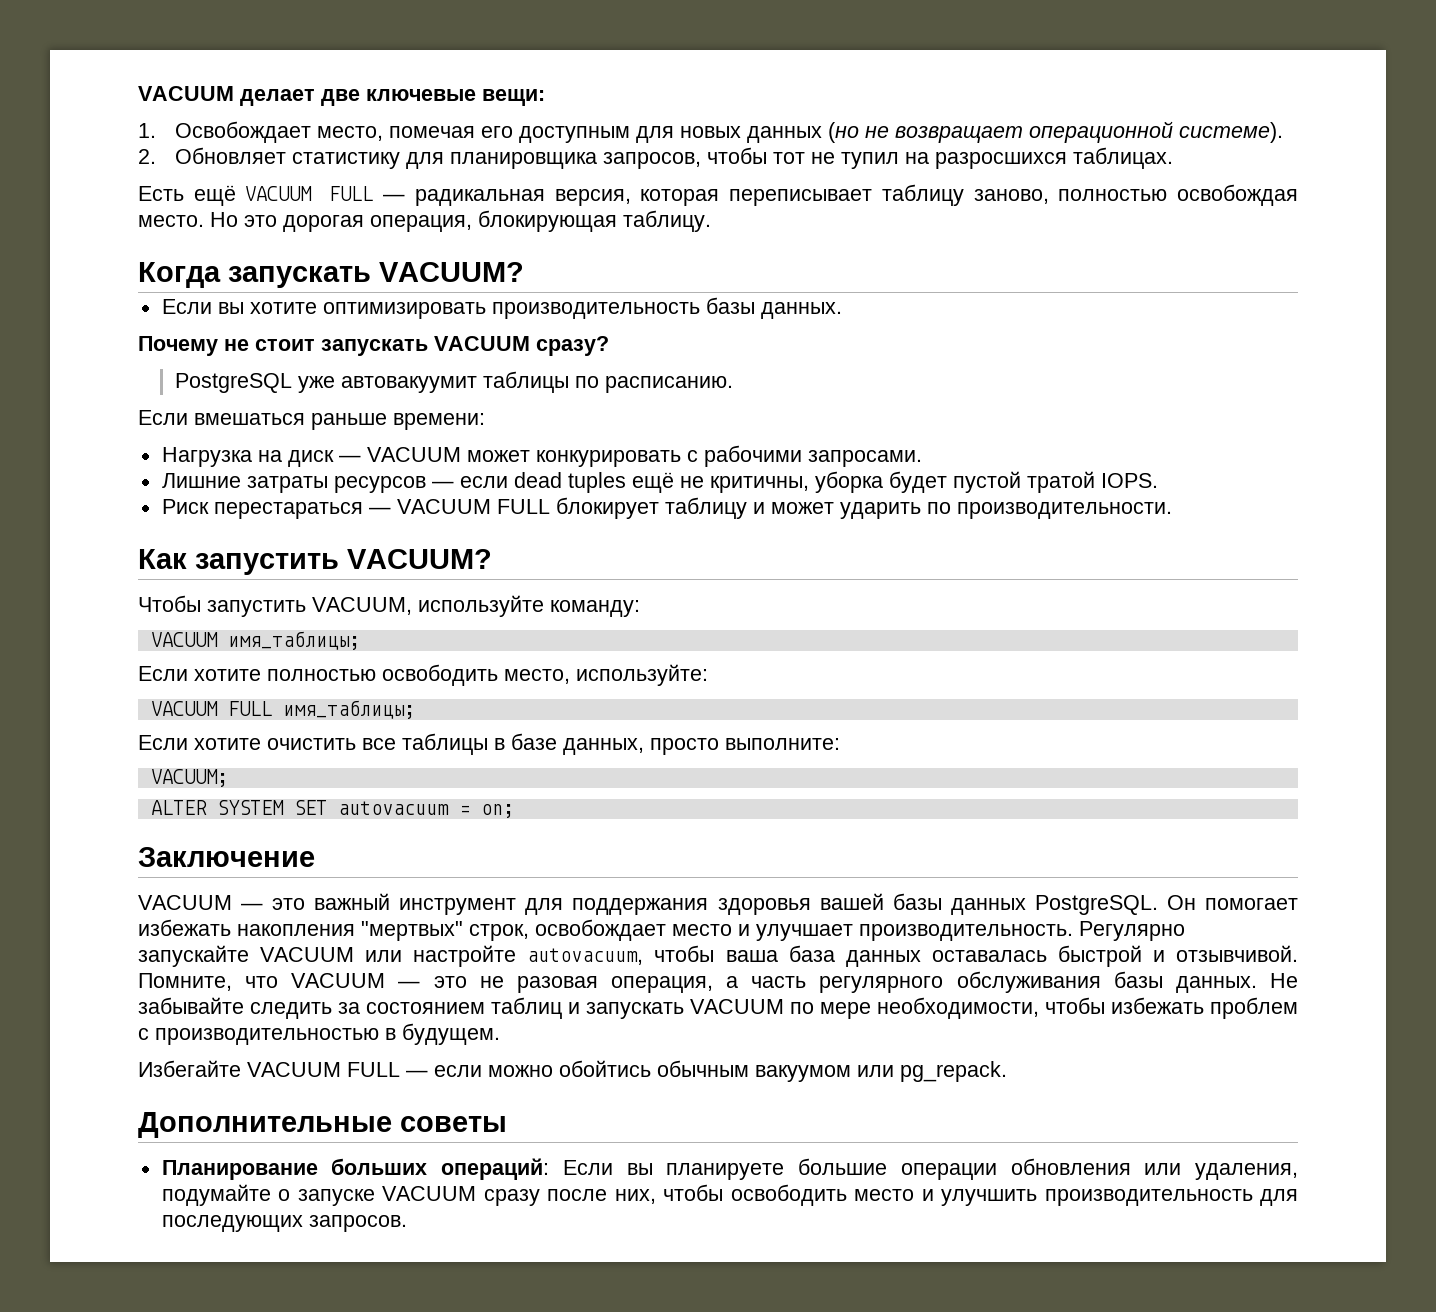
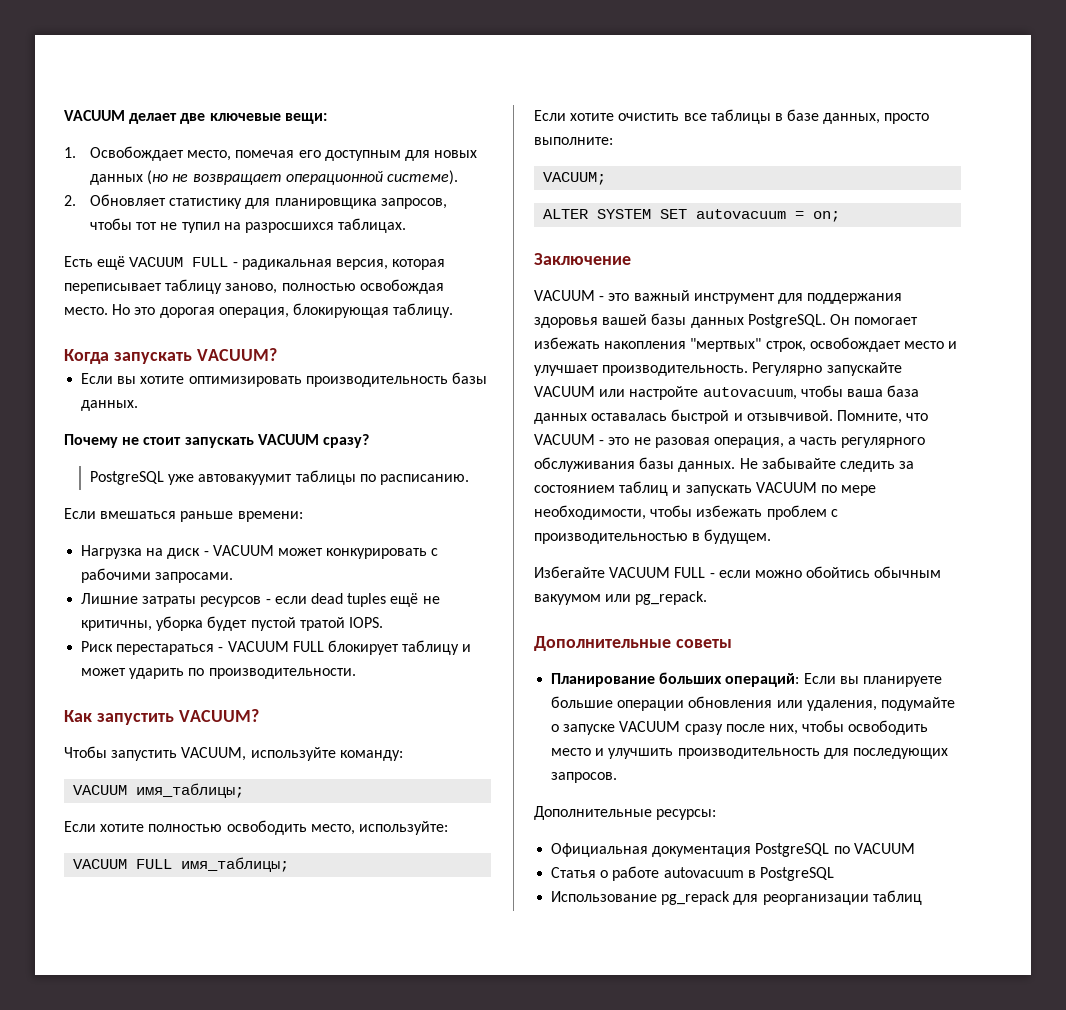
- Есть ещё VACUUM FULL — радикальная версия, которая переписывает таблицу заново, полностью освобождая место.
+ Есть ещё VACUUM FULL - радикальная версия, которая переписывает таблицу заново, полностью освобождая место.
- Нагрузка на диск — VACUUM может конкурировать с рабочими запросами.
+ Нагрузка на диск - VACUUM может конкурировать с рабочими запросами.
- Лишние затраты ресурсов — если dead tuples ещё не критичны, уборка будет пустой тратой IOPS.
+ Лишние затраты ресурсов - если dead tuples ещё не критичны, уборка будет пустой тратой IOPS.
- Риск перестараться — VACUUM FULL блокирует таблицу и может ударить по производительности.
+ Риск перестараться - VACUUM FULL блокирует таблицу и может ударить по производительности.
- VACUUM — это важный инструмент для поддержания здоровья вашей базы данных PostgreSQL.
+ VACUUM - это важный инструмент для поддержания здоровья вашей базы данных PostgreSQL.
- Помните, что VACUUM — это не разовая операция, а часть регулярного обслуживания базы данных.
+ Помните, что VACUUM - это не разовая операция, а часть регулярного обслуживания базы данных.
- Избегайте VACUUM FULL — если можно обойтись обычным вакуумом или pg_repack.
+ Избегайте VACUUM FULL - если можно обойтись обычным вакуумом или pg_repack.
+ Дополнительные ресурсы:
+ Официальная документация PostgreSQL по VACUUM
+ Статья о работе autovacuum в PostgreSQL
+ Использование pg_repack для реорганизации таблиц

